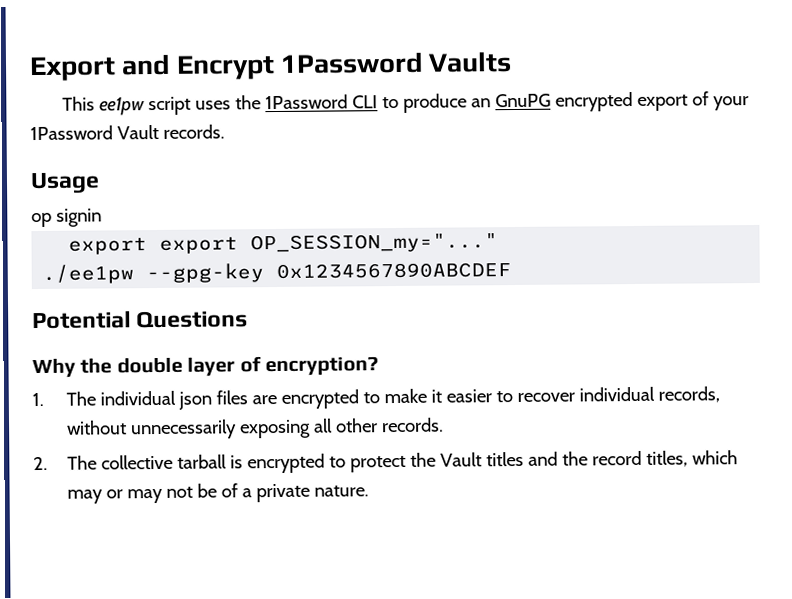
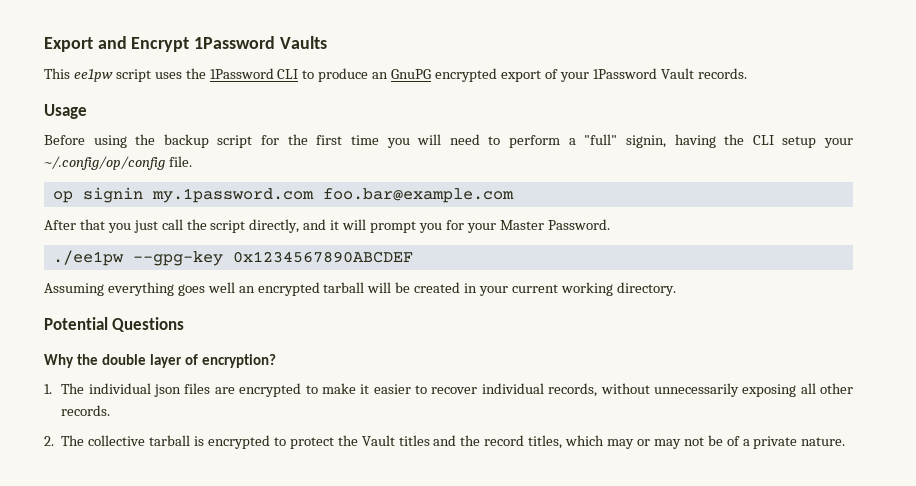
- op signin
- export export OP_SESSION_my="..."
+ Before using the backup script for the first time you will need to perform a "full" signin, having the CLI setup your ~/.config/op/config file.
+ op signin my.1password.com foo.bar@example.com
+ After that you just call the script directly, and it will prompt you for your Master Password.
  ./ee1pw --gpg-key 0x1234567890ABCDEF
+ Assuming everything goes well an encrypted tarball will be created in your current working directory.

